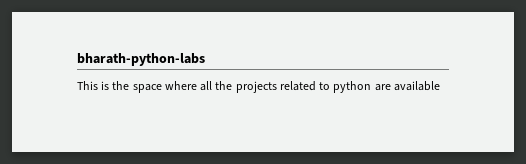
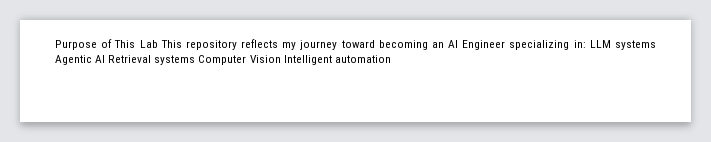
- bharath-python-labs
- This is the space where all the projects related to python are available
+ Purpose of This Lab This repository reflects my journey toward becoming an AI Engineer specializing in: LLM systems Agentic AI Retrieval systems Computer Vision Intelligent automation

